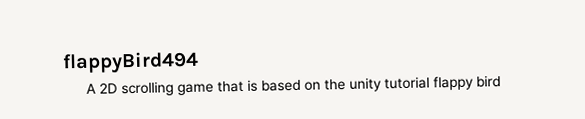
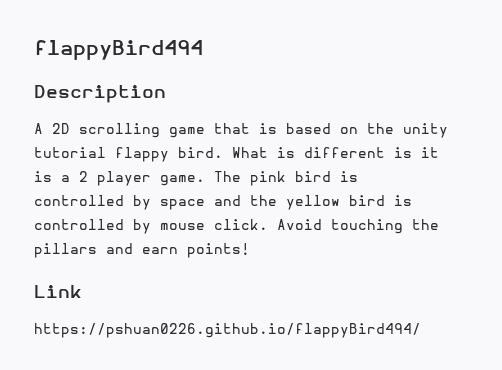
+ Description
- A 2D scrolling game that is based on the unity tutorial flappy bird
+ A 2D scrolling game that is based on the unity tutorial flappy bird. What is different is it is a 2 player game. The pink bird is controlled by space and the yellow bird is controlled by mouse click. Avoid touching the pillars and earn points!
+ Link
+ https://pshuan0226.github.io/flappyBird494/

